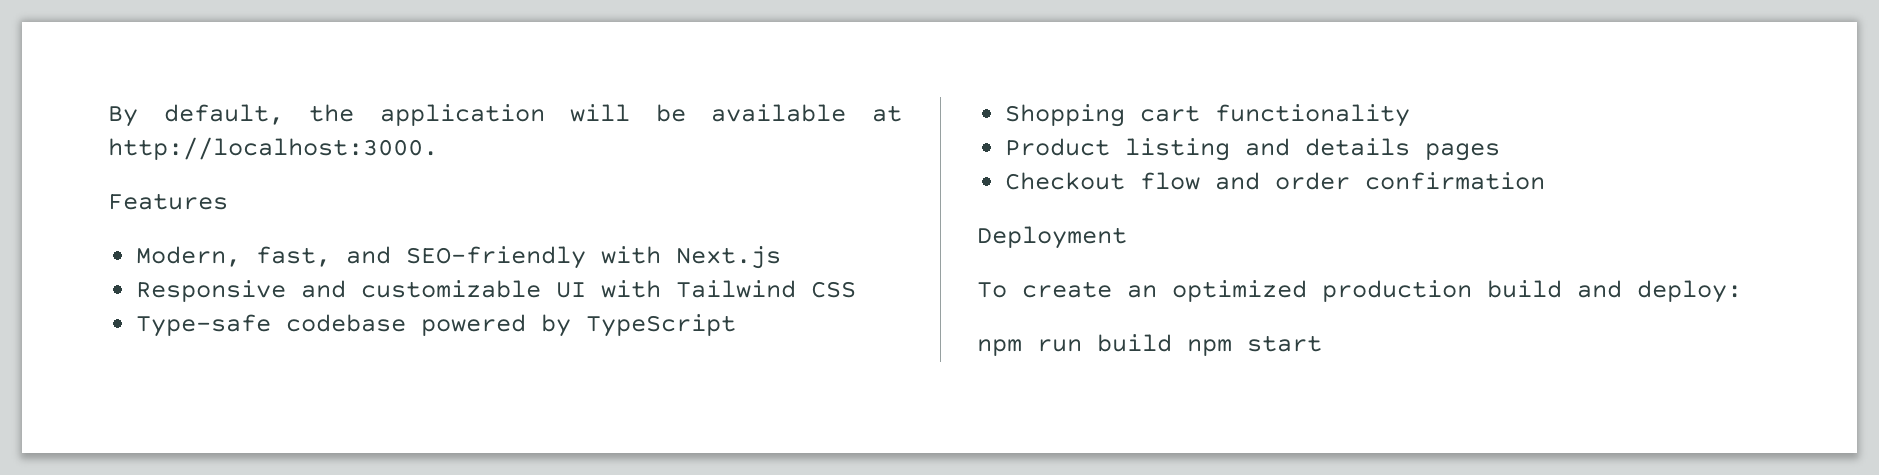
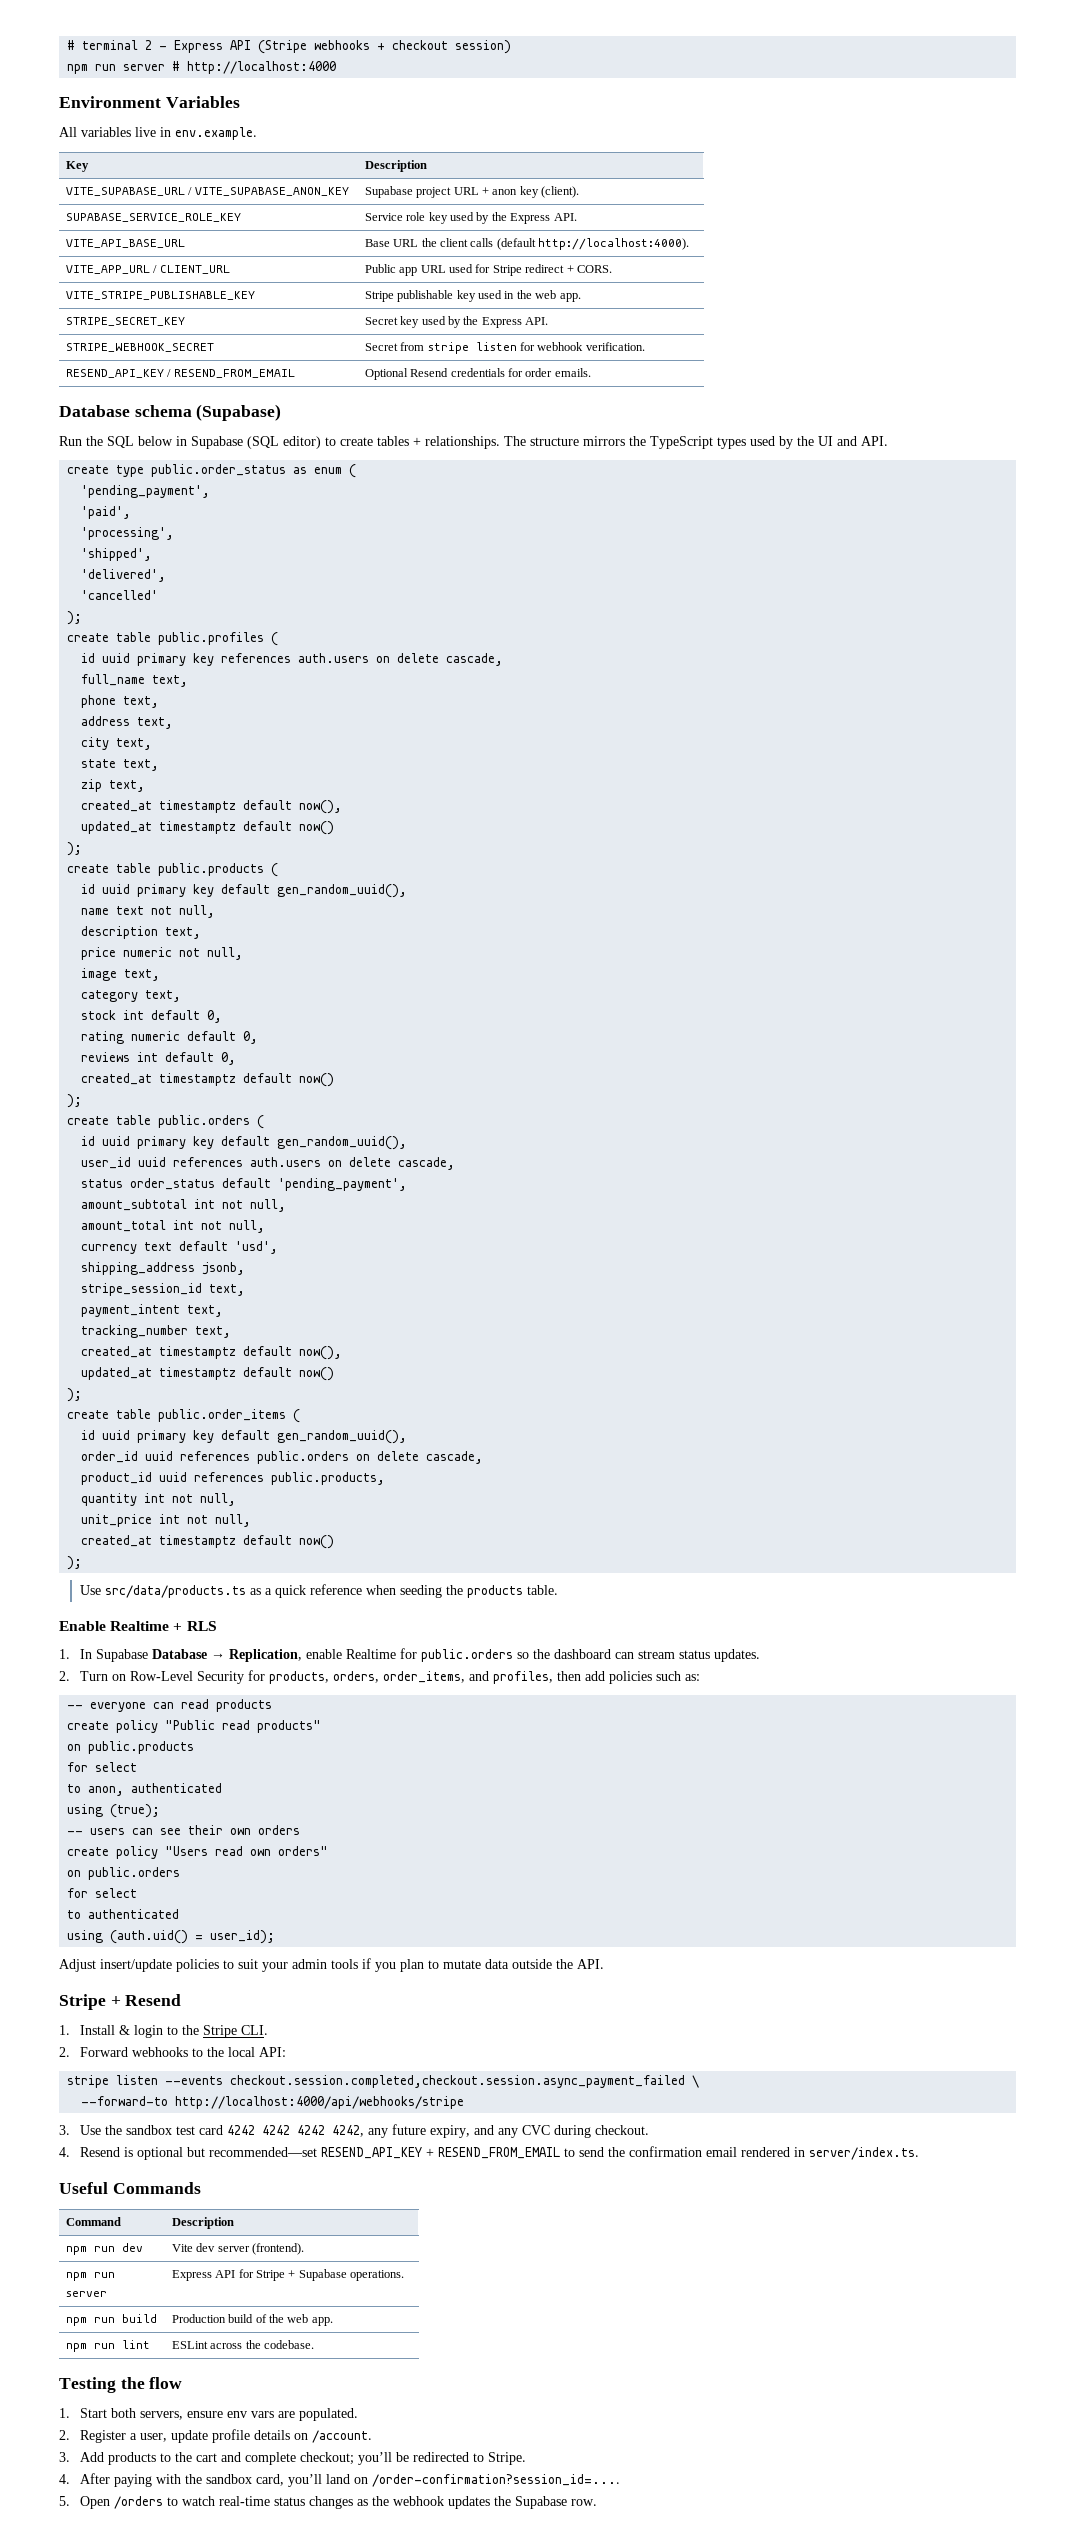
- By default, the application will be available at http://localhost:3000.
- Features
- Modern, fast, and SEO-friendly with Next.js
- Responsive and customizable UI with Tailwind CSS
- Type-safe codebase powered by TypeScript
- Shopping cart functionality
- Product listing and details pages
- Checkout flow and order confirmation
- Deployment
- To create an optimized production build and deploy:
- npm run build npm start
+ # terminal 2 - Express API (Stripe webhooks + checkout session)
+ npm run server # http://localhost:4000
+ Environment Variables
+ All variables live in env.example.
+ Key | Description
+ VITE_SUPABASE_URL / VITE_SUPABASE_ANON_KEY | Supabase project URL + anon key (client).
+ SUPABASE_SERVICE_ROLE_KEY | Service role key used by the Express API.
+ VITE_API_BASE_URL | Base URL the client calls (default http://localhost:4000).
+ VITE_APP_URL / CLIENT_URL | Public app URL used for Stripe redirect + CORS.
+ VITE_STRIPE_PUBLISHABLE_KEY | Stripe publishable key used in the web app.
+ STRIPE_SECRET_KEY | Secret key used by the Express API.
+ STRIPE_WEBHOOK_SECRET | Secret from stripe listen for webhook verification.
+ RESEND_API_KEY / RESEND_FROM_EMAIL | Optional Resend credentials for order emails.
+ Database schema (Supabase)
+ Run the SQL below in Supabase (SQL editor) to create tables + relationships. The structure mirrors the TypeScript types used by the UI and API.
+ create type public.order_status as enum (
+ 'pending_payment',
+ 'paid',
+ 'processing',
+ 'shipped',
+ 'delivered',
+ 'cancelled'
+ );
+ create table public.profiles (
+ id uuid primary key references auth.users on delete cascade,
+ full_name text,
+ phone text,
+ address text,
+ city text,
+ state text,
+ zip text,
+ created_at timestamptz default now(),
+ updated_at timestamptz default now()
+ );
+ create table public.products (
+ id uuid primary key default gen_random_uuid(),
+ name text not null,
+ description text,
+ price numeric not null,
+ image text,
+ category text,
+ stock int default 0,
+ rating numeric default 0,
+ reviews int default 0,
+ created_at timestamptz default now()
+ );
+ create table public.orders (
+ id uuid primary key default gen_random_uuid(),
+ user_id uuid references auth.users on delete cascade,
+ status order_status default 'pending_payment',
+ amount_subtotal int not null,
+ amount_total int not null,
+ currency text default 'usd',
+ shipping_address jsonb,
+ stripe_session_id text,
+ payment_intent text,
+ tracking_number text,
+ created_at timestamptz default now(),
+ updated_at timestamptz default now()
+ );
+ create table public.order_items (
+ id uuid primary key default gen_random_uuid(),
+ order_id uuid references public.orders on delete cascade,
+ product_id uuid references public.products,
+ quantity int not null,
+ unit_price int not null,
+ created_at timestamptz default now()
+ );
+ Use src/data/products.ts as a quick reference when seeding the products table.
+ Enable Realtime + RLS
+ 1. In Supabase Database → Replication, enable Realtime for public.orders so the dashboard can stream status updates.
+ 2. Turn on Row-Level Security for products, orders, order_items, and profiles, then add policies such as:
+ -- everyone can read products
+ create policy "Public read products"
+ on public.products
+ for select
+ to anon, authenticated
+ using (true);
+ -- users can see their own orders
+ create policy "Users read own orders"
+ on public.orders
+ for select
+ to authenticated
+ using (auth.uid() = user_id);
+ Adjust insert/update policies to suit your admin tools if you plan to mutate data outside the API.
+ Stripe + Resend
+ 1. Install & login to the Stripe CLI.
+ 2. Forward webhooks to the local API:
+ stripe listen --events checkout.session.completed,checkout.session.async_payment_failed \
+ --forward-to http://localhost:4000/api/webhooks/stripe
+ 3. Use the sandbox test card 4242 4242 4242 4242, any future expiry, and any CVC during checkout.
+ 4. Resend is optional but recommended—set RESEND_API_KEY + RESEND_FROM_EMAIL to send the confirmation email rendered in server/index.ts.
+ Useful Commands
+ Command | Description
+ npm run dev | Vite dev server (frontend).
+ npm run server | Express API for Stripe + Supabase operations.
+ npm run build | Production build of the web app.
+ npm run lint | ESLint across the codebase.
+ Testing the flow
+ 1. Start both servers, ensure env vars are populated.
+ 2. Register a user, update profile details on /account.
+ 3. Add products to the cart and complete checkout; you’ll be redirected to Stripe.
+ 4. After paying with the sandbox card, you’ll land on /order-confirmation?session_id=....
+ 5. Open /orders to watch real-time status changes as the webhook updates the Supabase row.

